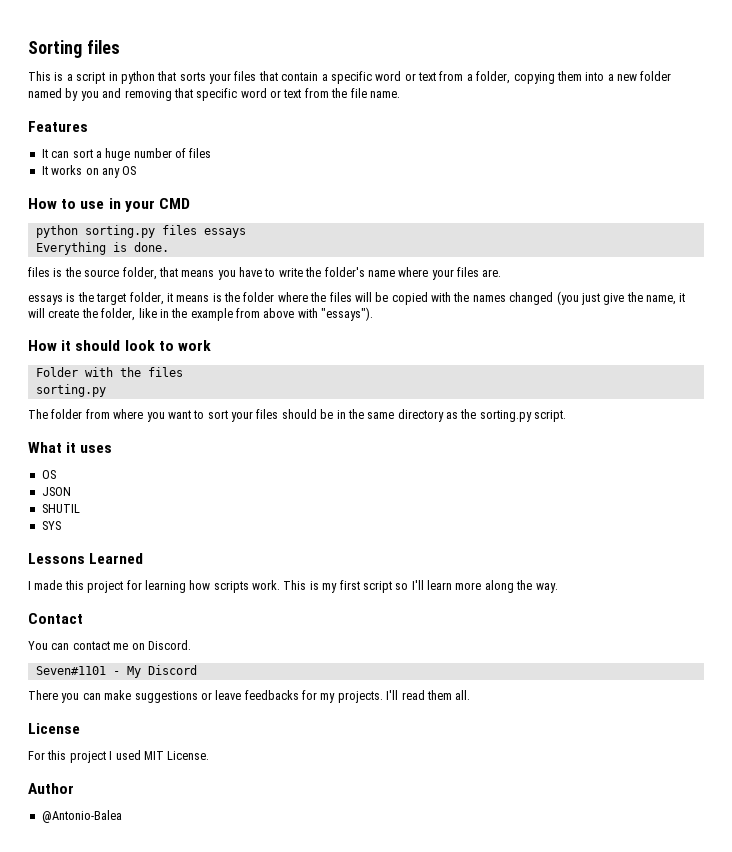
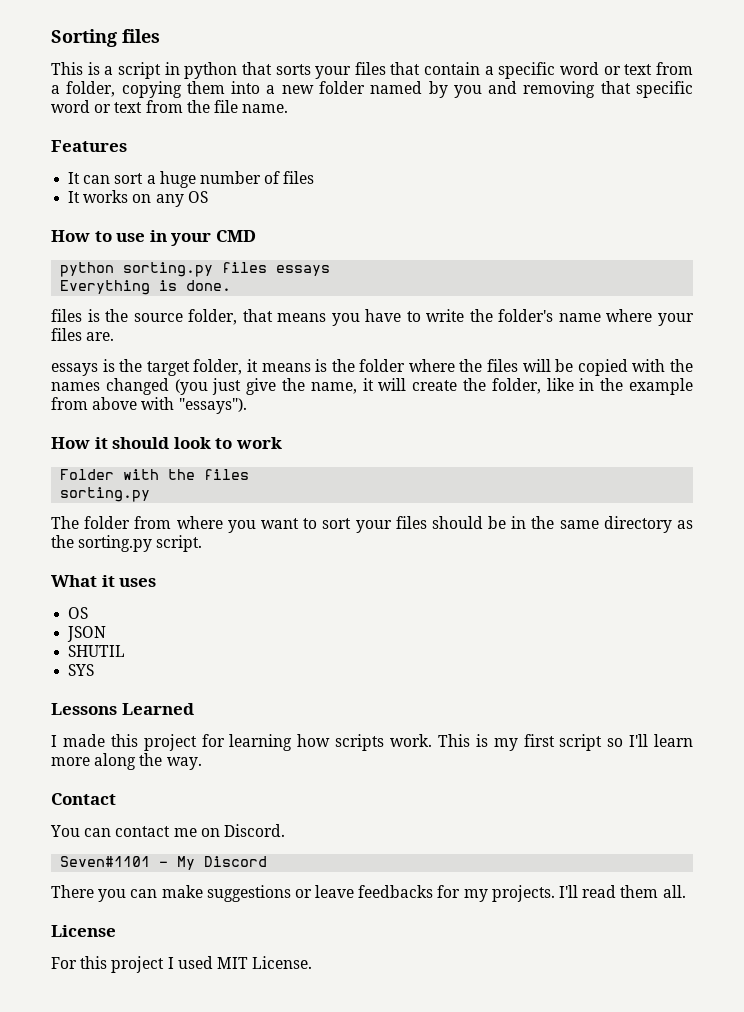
- Author
- @Antonio-Balea

